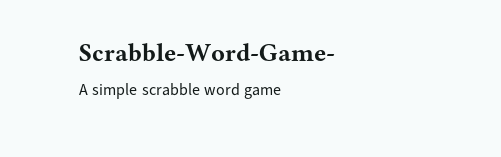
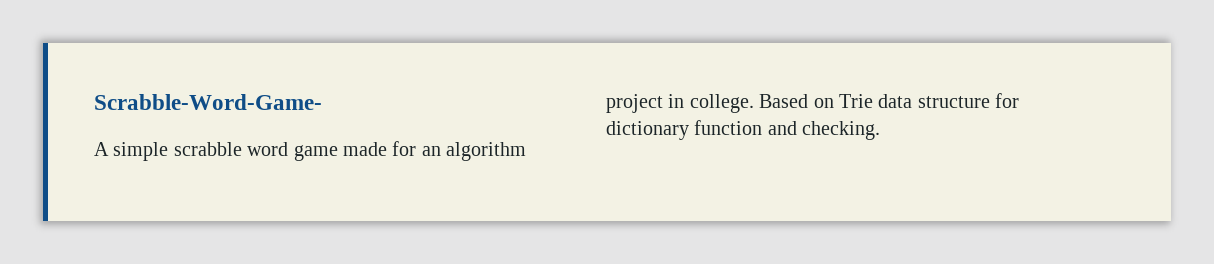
- A simple scrabble word game
+ A simple scrabble word game made for an algorithm project in college. Based on Trie data structure for dictionary function and checking.

